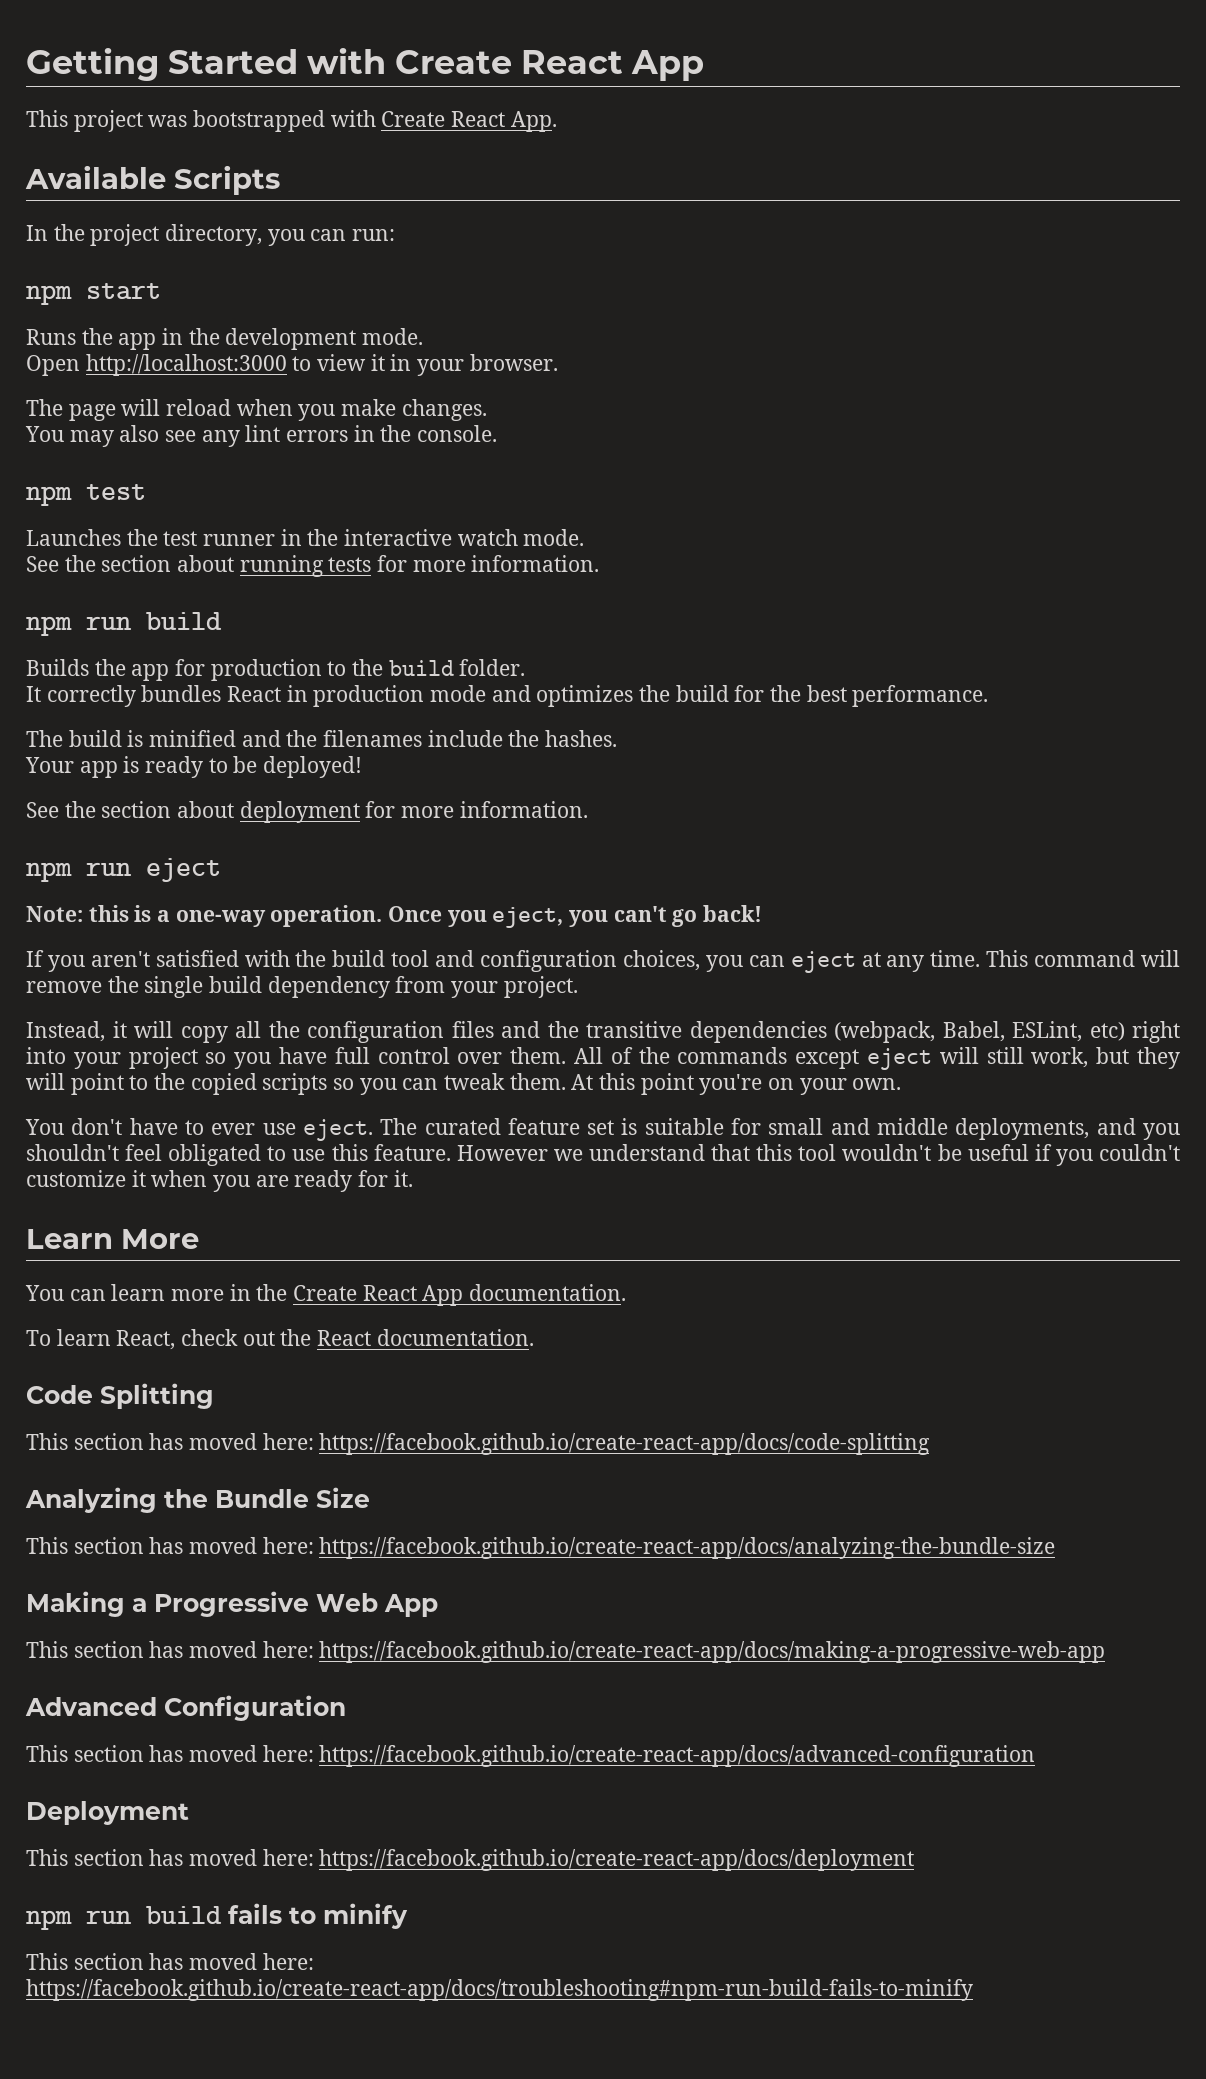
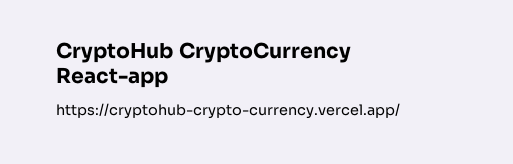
- Getting Started with Create React App
- This project was bootstrapped with Create React App.
- Available Scripts
- In the project directory, you can run:
- npm start
- Runs the app in the development mode.
- Open http://localhost:3000 to view it in your browser.
- The page will reload when you make changes.
- You may also see any lint errors in the console.
- npm test
- Launches the test runner in the interactive watch mode.
- See the section about running tests for more information.
- npm run build
- Builds the app for production to the build folder.
- It correctly bundles React in production mode and optimizes the build for the best performance.
- The build is minified and the filenames include the hashes.
- Your app is ready to be deployed!
- See the section about deployment for more information.
- npm run eject
- Note: this is a one-way operation. Once you eject, you can't go back!
- If you aren't satisfied with the build tool and configuration choices, you can eject at any time. This command will remove the single build dependency from your project.
- Instead, it will copy all the configuration files and the transitive dependencies (webpack, Babel, ESLint, etc) right into your project so you have full control over them. All of the commands except eject will still work, but they will point to the copied scripts so you can tweak them. At this point you're on your own.
- You don't have to ever use eject. The curated feature set is suitable for small and middle deployments, and you shouldn't feel obligated to use this feature. However we understand that this tool wouldn't be useful if you couldn't customize it when you are ready for it.
- Learn More
- You can learn more in the Create React App documentation.
- To learn React, check out the React documentation.
- Code Splitting
- This section has moved here: https://facebook.github.io/create-react-app/docs/code-splitting
- Analyzing the Bundle Size
- This section has moved here: https://facebook.github.io/create-react-app/docs/analyzing-the-bundle-size
- Making a Progressive Web App
- This section has moved here: https://facebook.github.io/create-react-app/docs/making-a-progressive-web-app
- Advanced Configuration
- This section has moved here: https://facebook.github.io/create-react-app/docs/advanced-configuration
- Deployment
- This section has moved here: https://facebook.github.io/create-react-app/docs/deployment
- npm run build fails to minify
- This section has moved here: https://facebook.github.io/create-react-app/docs/troubleshooting#npm-run-build-fails-to-minify
+ CryptoHub CryptoCurrency React-app
+ https://cryptohub-crypto-currency.vercel.app/

